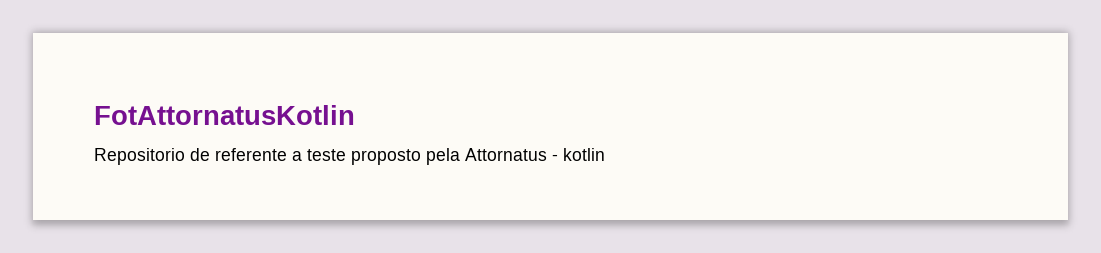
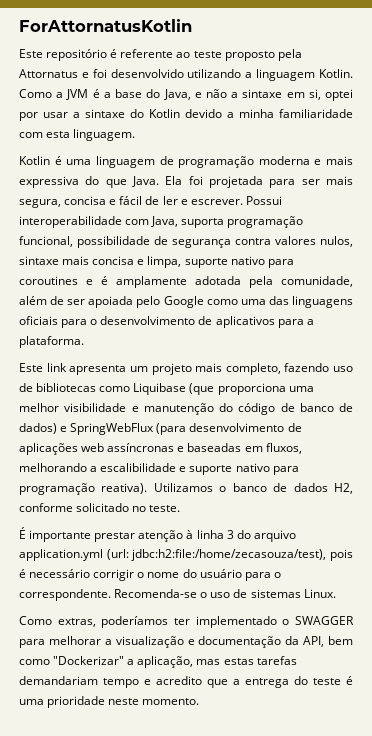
- FotAttornatusKotlin
- Repositorio de referente a teste proposto pela Attornatus - kotlin
+ ForAttornatusKotlin
+ Este repositório é referente ao teste proposto pela Attornatus e foi desenvolvido utilizando a linguagem Kotlin. Como a JVM é a base do Java, e não a sintaxe em si, optei por usar a sintaxe do Kotlin devido a minha familiaridade com esta linguagem.
+ Kotlin é uma linguagem de programação moderna e mais expressiva do que Java. Ela foi projetada para ser mais segura, concisa e fácil de ler e escrever. Possui interoperabilidade com Java, suporta programação funcional, possibilidade de segurança contra valores nulos, sintaxe mais concisa e limpa, suporte nativo para coroutines e é amplamente adotada pela comunidade, além de ser apoiada pelo Google como uma das linguagens oficiais para o desenvolvimento de aplicativos para a plataforma.
+ Este link apresenta um projeto mais completo, fazendo uso de bibliotecas como Liquibase (que proporciona uma melhor visibilidade e manutenção do código de banco de dados) e SpringWebFlux (para desenvolvimento de aplicações web assíncronas e baseadas em fluxos, melhorando a escalibilidade e suporte nativo para programação reativa). Utilizamos o banco de dados H2, conforme solicitado no teste.
+ É importante prestar atenção à linha 3 do arquivo application.yml (url: jdbc:h2:file:/home/zecasouza/test), pois é necessário corrigir o nome do usuário para o correspondente. Recomenda-se o uso de sistemas Linux.
+ Como extras, poderíamos ter implementado o SWAGGER para melhorar a visualização e documentação da API, bem como "Dockerizar" a aplicação, mas estas tarefas demandariam tempo e acredito que a entrega do teste é uma prioridade neste momento.

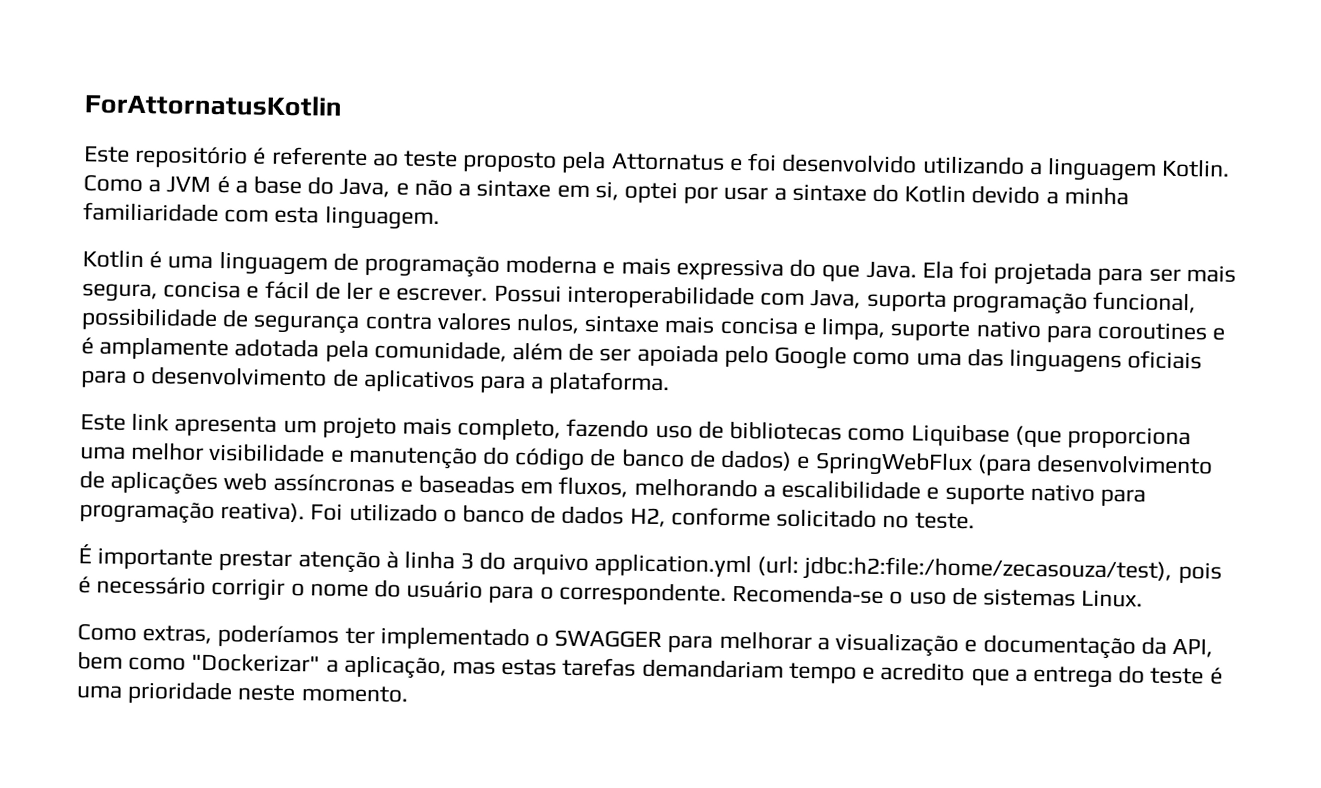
- Utilizamos o banco de dados H2, conforme solicitado no teste.
+ Foi utilizado o banco de dados H2, conforme solicitado no teste.

